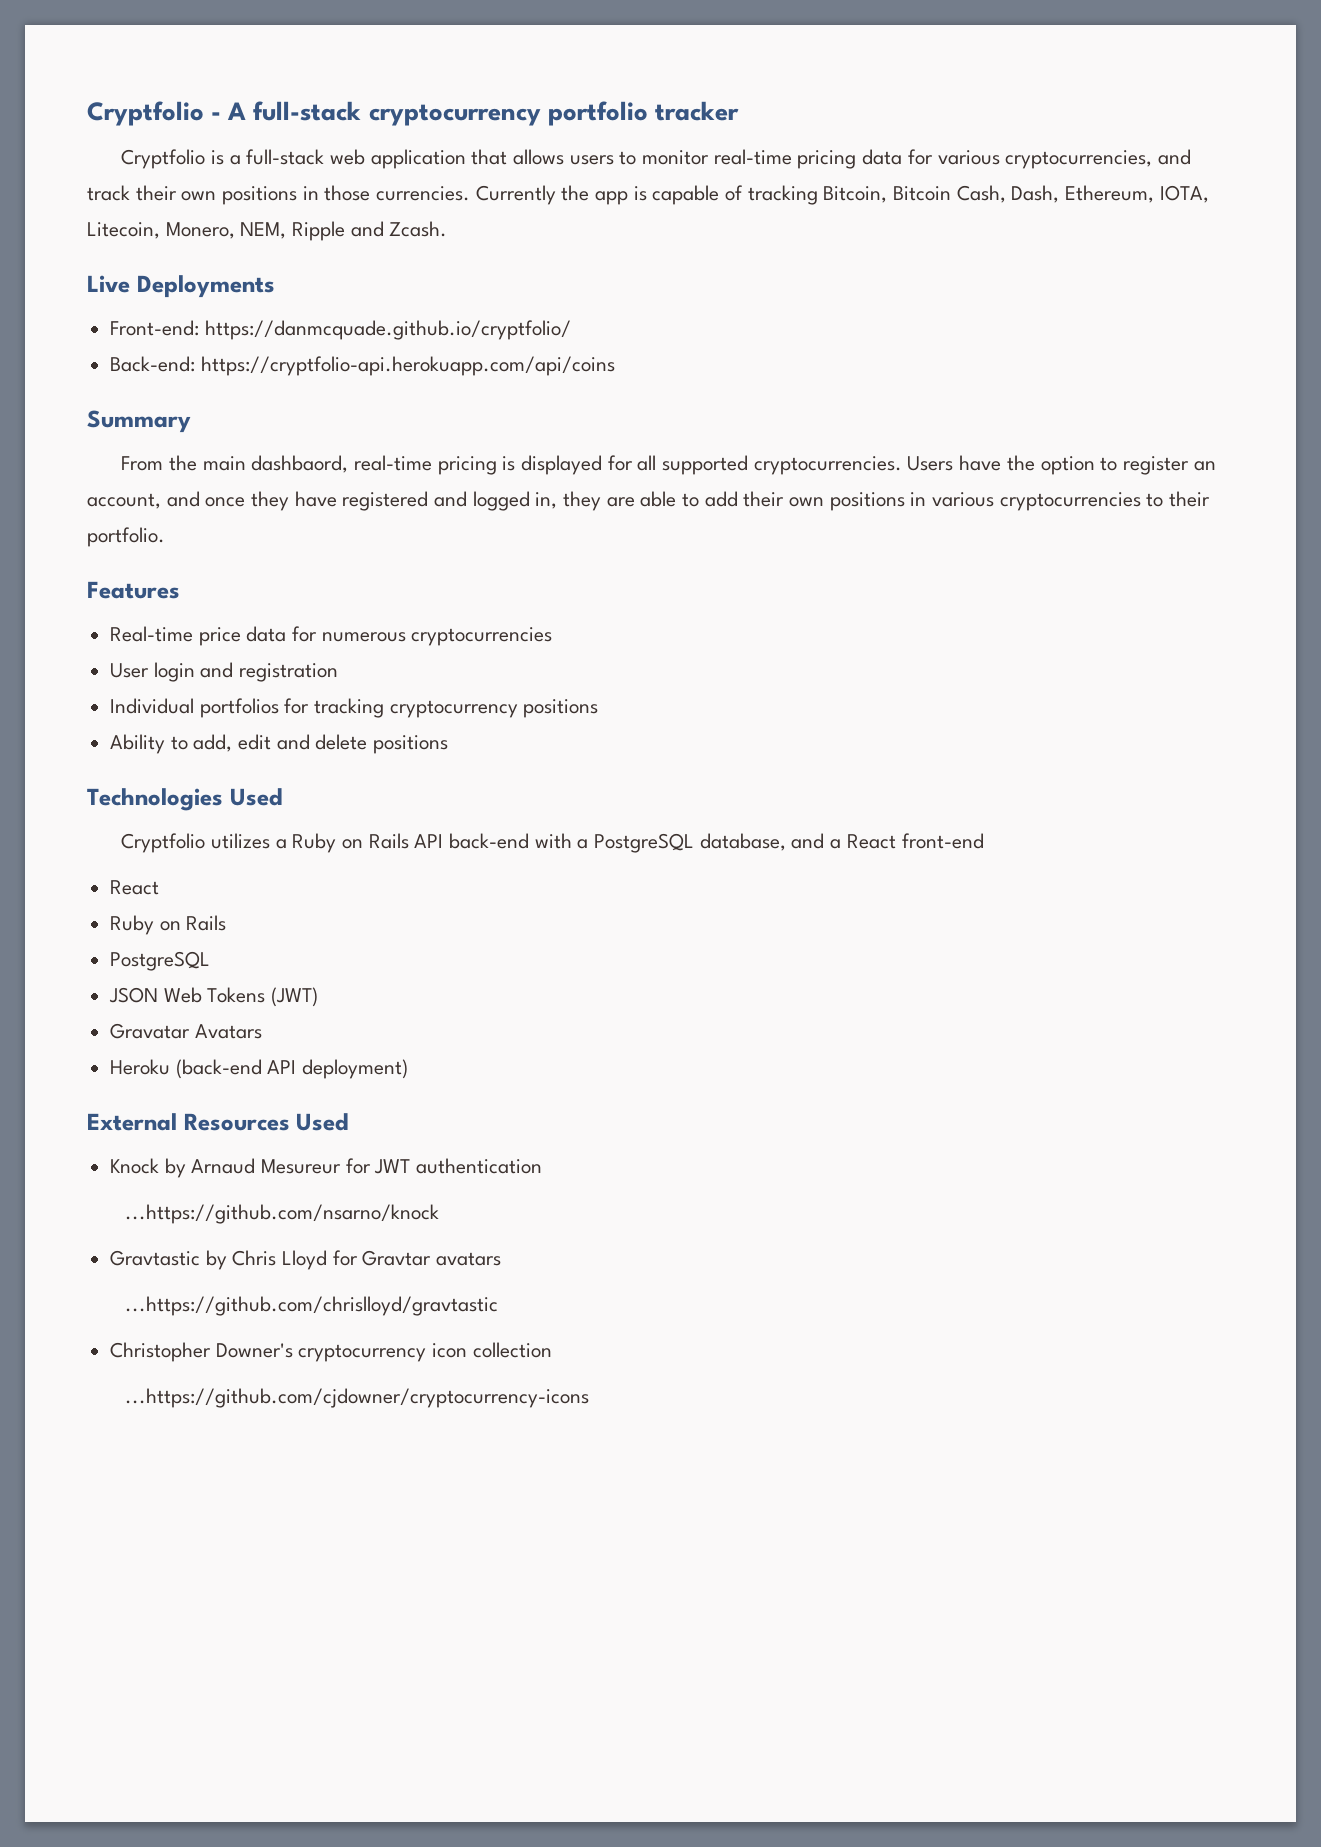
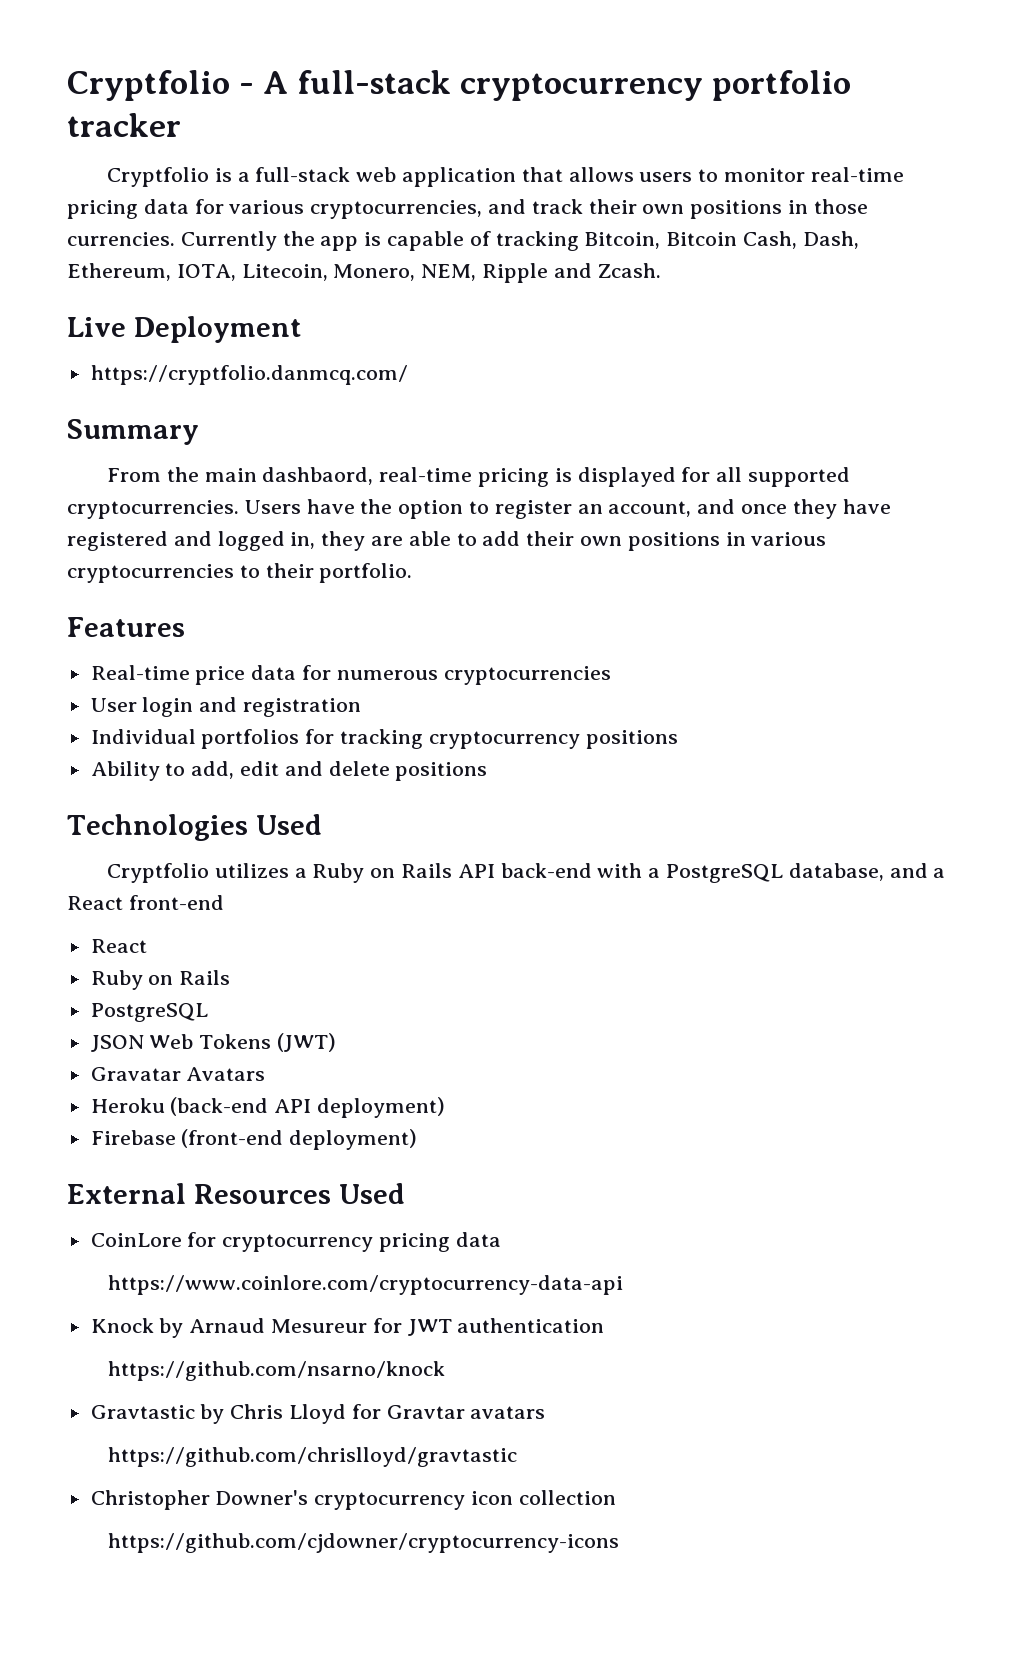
- Live Deployments
- Front-end: https://danmcquade.github.io/cryptfolio/
- Back-end: https://cryptfolio-api.herokuapp.com/api/coins
+ Live Deployment
+ https://cryptfolio.danmcq.com/
+ Firebase (front-end deployment)
+ CoinLore for cryptocurrency pricing data
+ https://www.coinlore.com/cryptocurrency-data-api
- ...https://github.com/nsarno/knock
+ https://github.com/nsarno/knock
- ...https://github.com/chrislloyd/gravtastic
+ https://github.com/chrislloyd/gravtastic
- ...https://github.com/cjdowner/cryptocurrency-icons
+ https://github.com/cjdowner/cryptocurrency-icons

